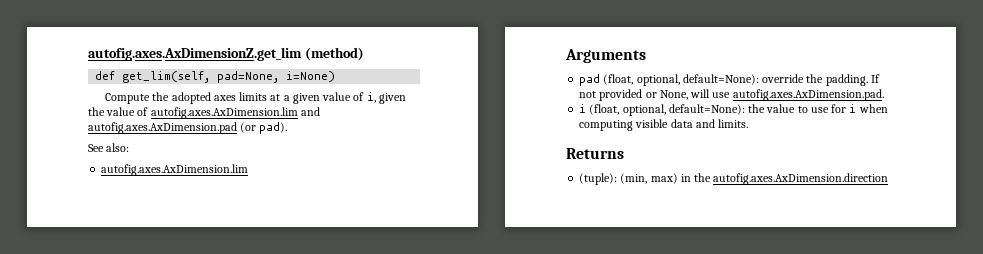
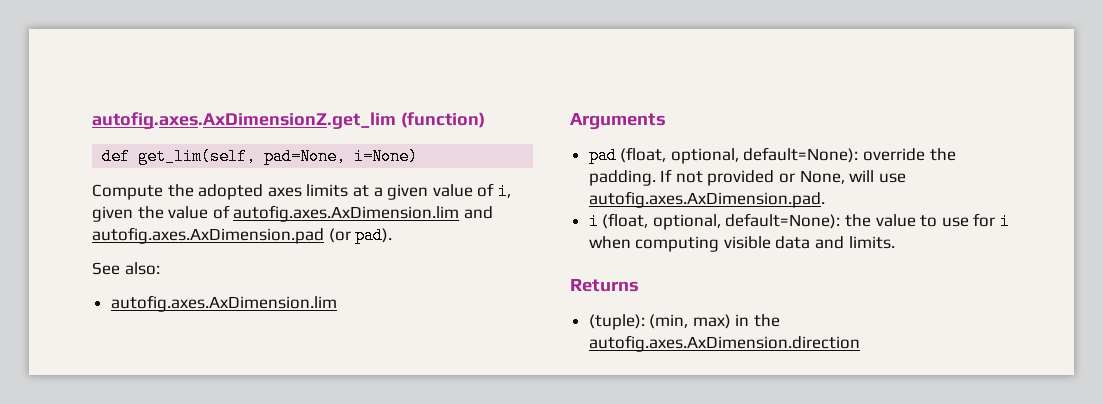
- autofig.axes.AxDimensionZ.get_lim (method)
+ autofig.axes.AxDimensionZ.get_lim (function)

